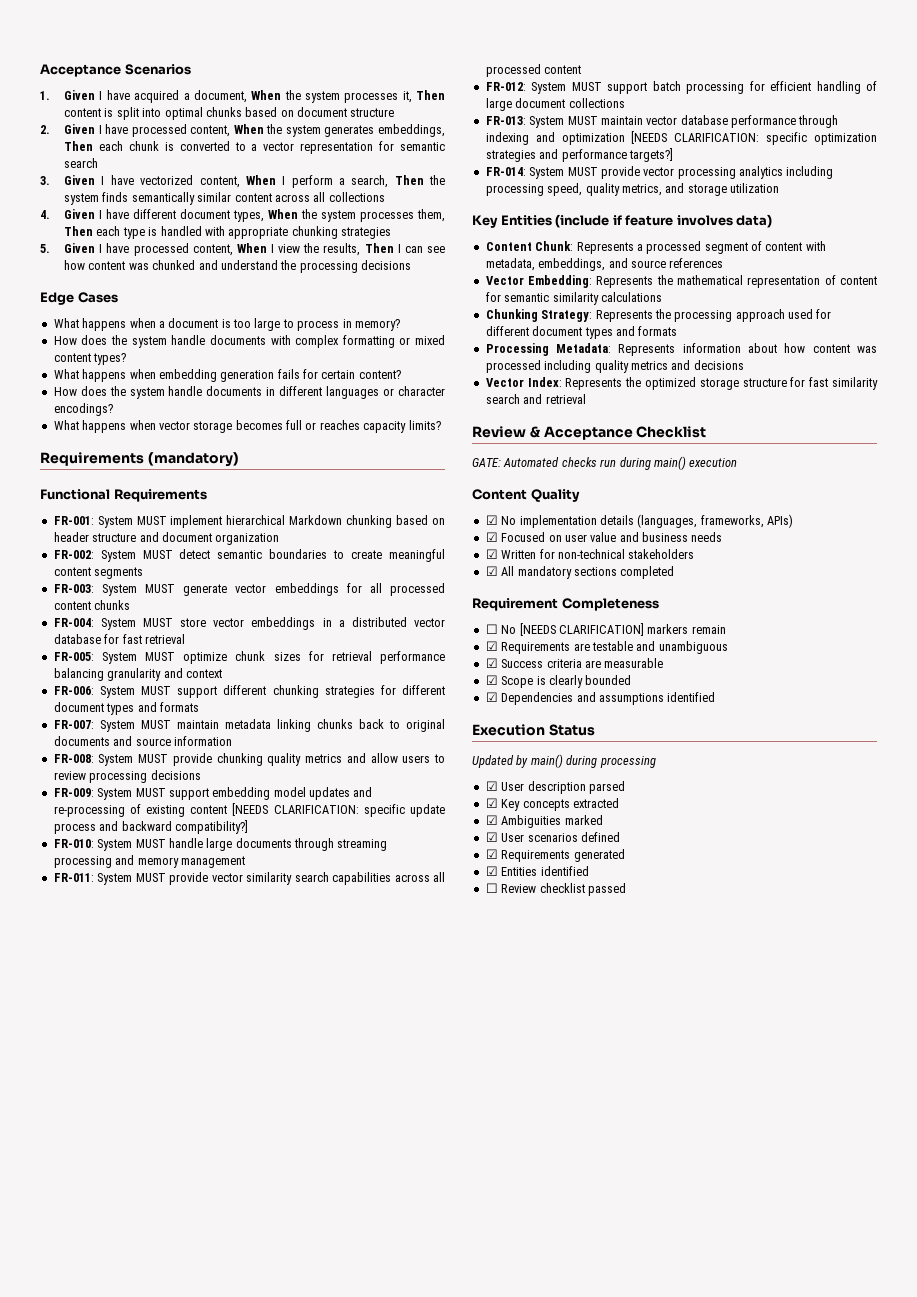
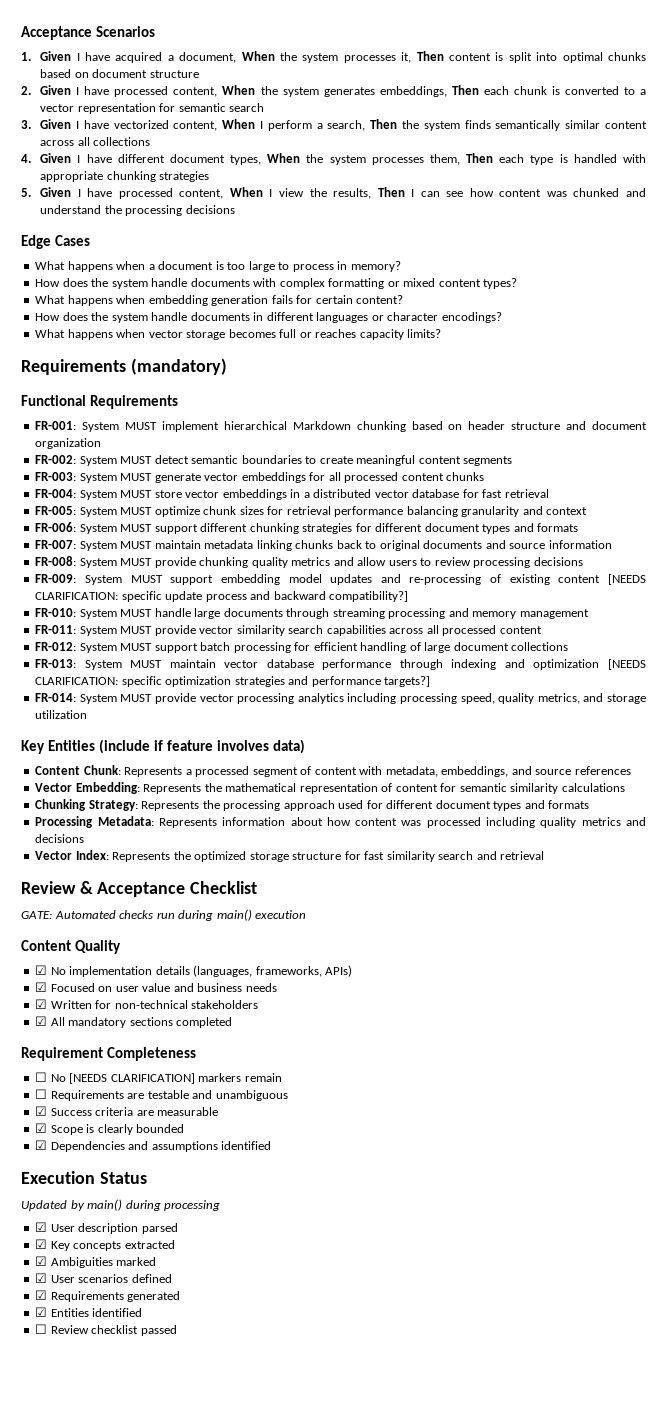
- ☑ Requirements are testable and unambiguous
+ ☐ Requirements are testable and unambiguous

